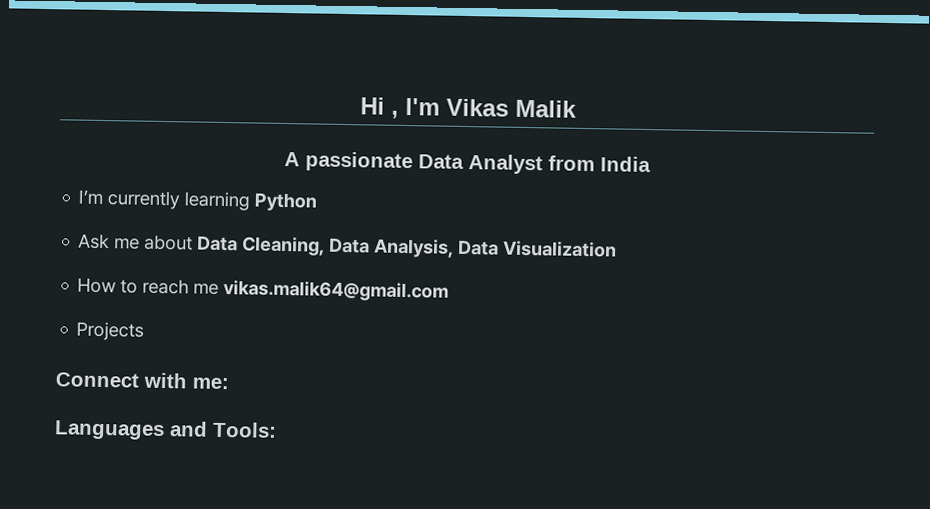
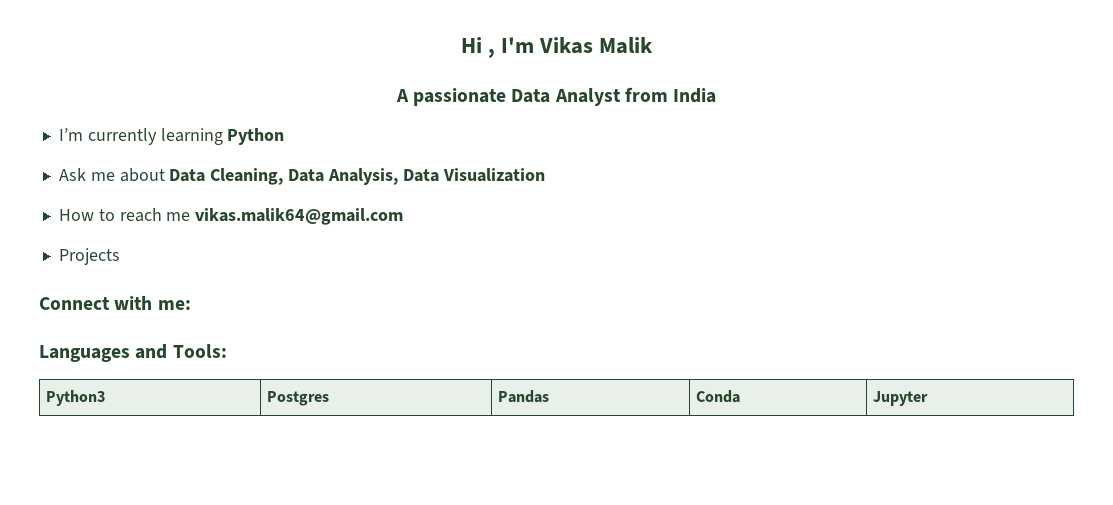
+ Python3 | Postgres | Pandas | Conda | Jupyter

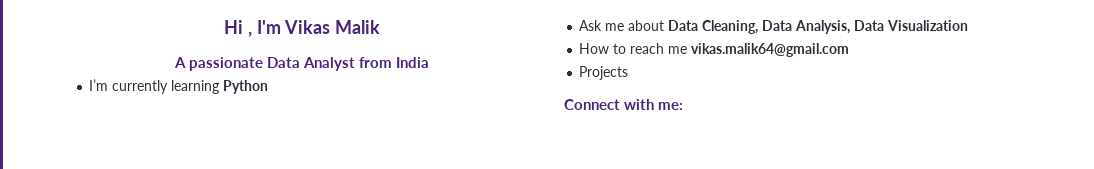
- Languages and Tools:
- Python3 | Postgres | Pandas | Conda | Jupyter

